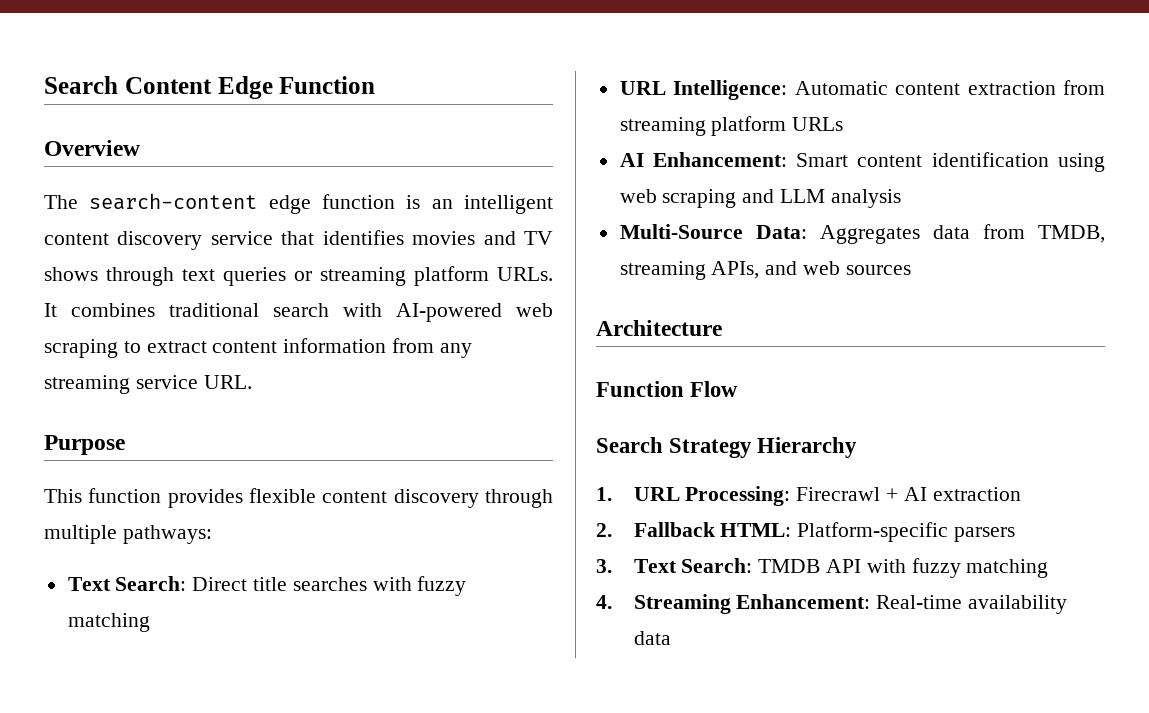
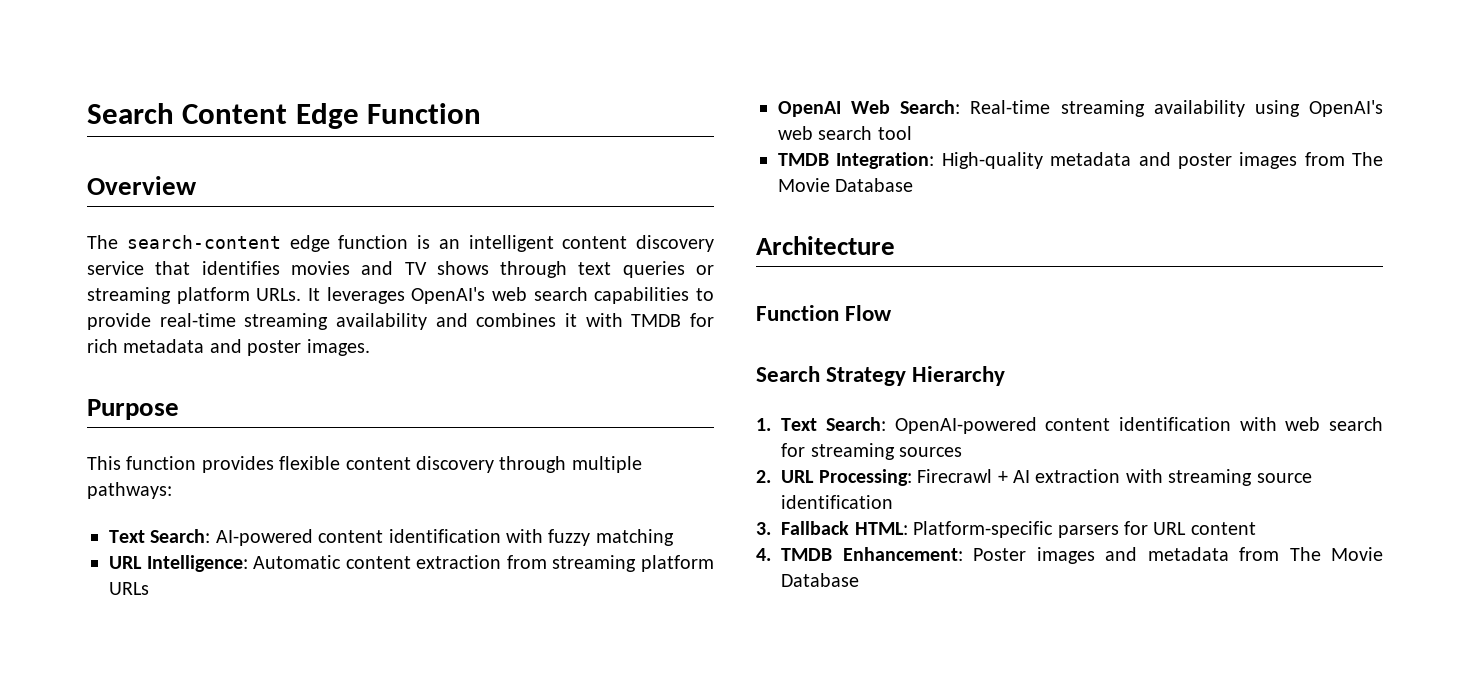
- It combines traditional search with AI-powered web scraping to extract content information from any streaming service URL.
+ It leverages OpenAI's web search capabilities to provide real-time streaming availability and combines it with TMDB for rich metadata and poster images.
- Text Search: Direct title searches with fuzzy matching
+ Text Search: AI-powered content identification with fuzzy matching
- AI Enhancement: Smart content identification using web scraping and LLM analysis
- Multi-Source Data: Aggregates data from TMDB, streaming APIs, and web sources
+ OpenAI Web Search: Real-time streaming availability using OpenAI's web search tool
+ TMDB Integration: High-quality metadata and poster images from The Movie Database
- 1. URL Processing: Firecrawl + AI extraction
- 2. Fallback HTML: Platform-specific parsers
- 3. Text Search: TMDB API with fuzzy matching
- 4. Streaming Enhancement: Real-time availability data
+ 1. Text Search: OpenAI-powered content identification with web search for streaming sources
+ 2. URL Processing: Firecrawl + AI extraction with streaming source identification
+ 3. Fallback HTML: Platform-specific parsers for URL content
+ 4. TMDB Enhancement: Poster images and metadata from The Movie Database

